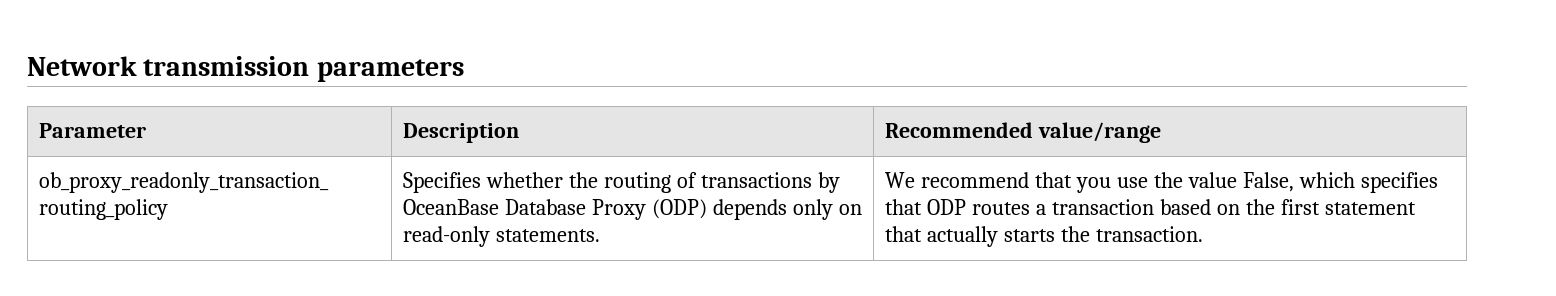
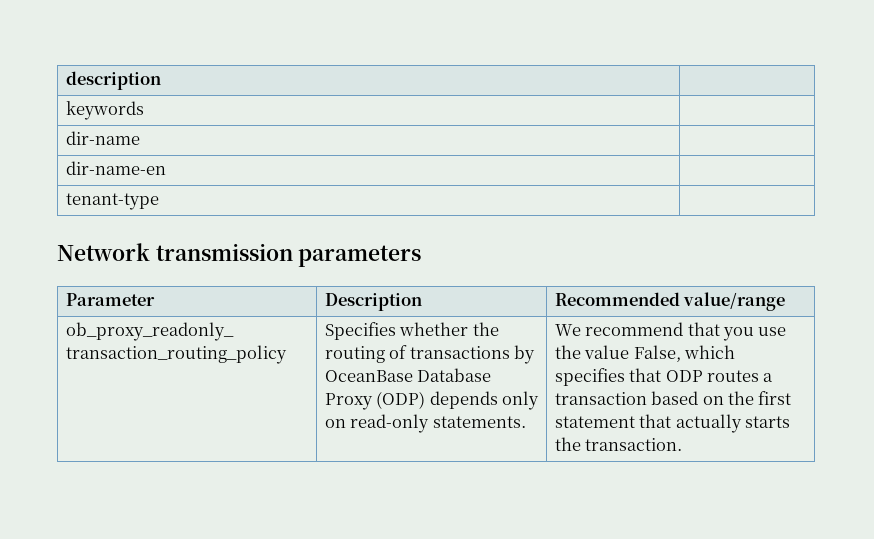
+ description |
+ keywords |
+ dir-name |
+ dir-name-en |
+ tenant-type |

